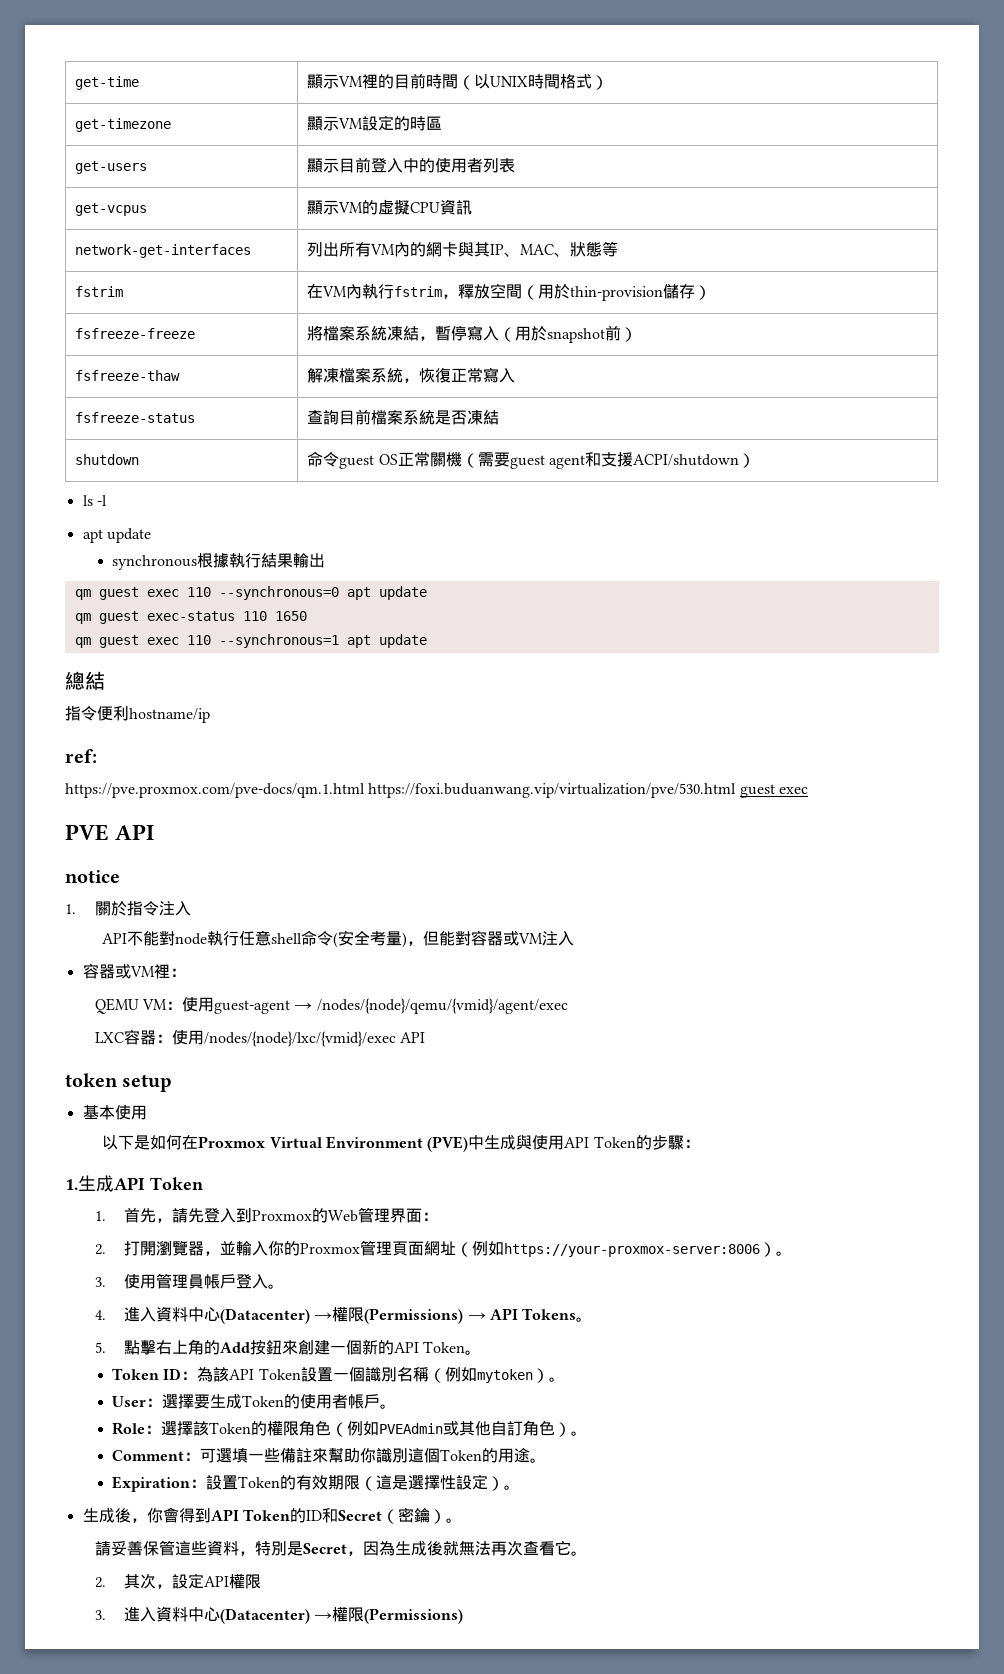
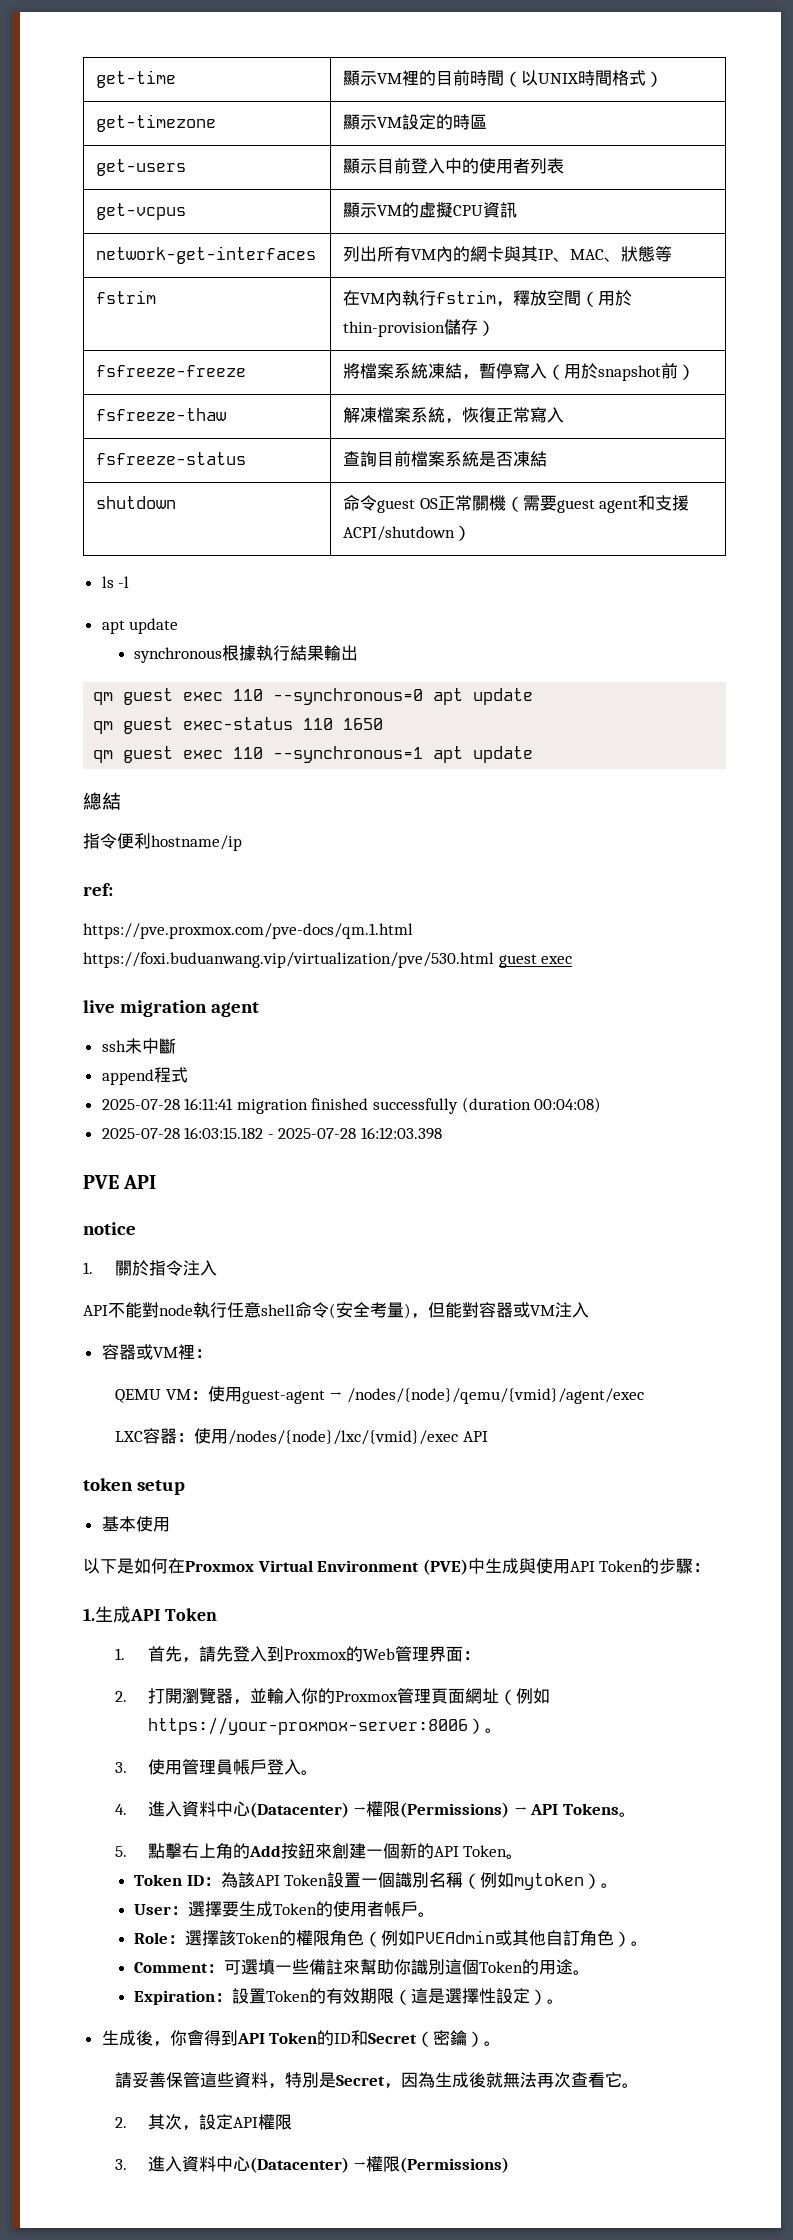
+ live migration agent
+ ssh未中斷
+ append程式
+ 2025-07-28 16:11:41 migration finished successfully (duration 00:04:08)
+ 2025-07-28 16:03:15.182 - 2025-07-28 16:12:03.398

